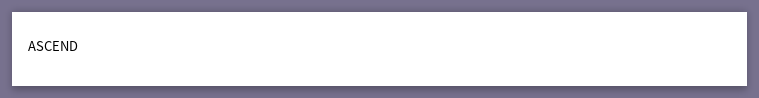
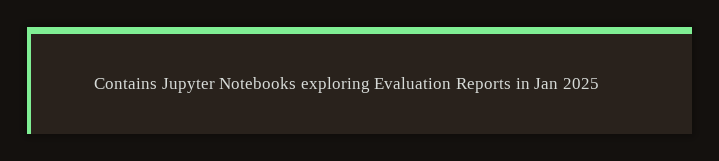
- ASCEND
+ Contains Jupyter Notebooks exploring Evaluation Reports in Jan 2025

